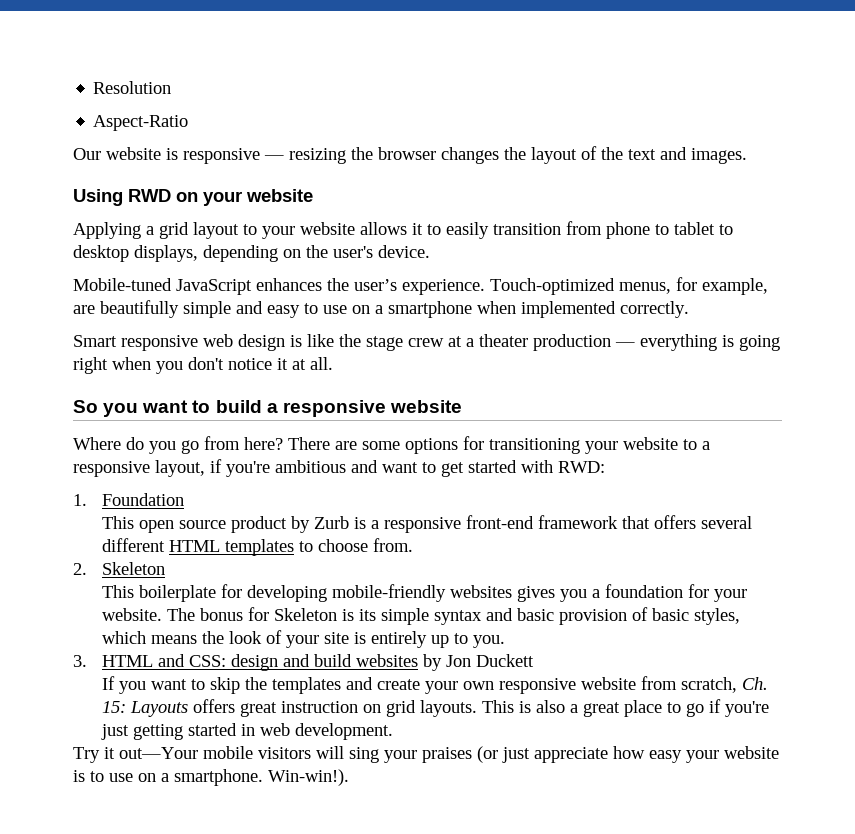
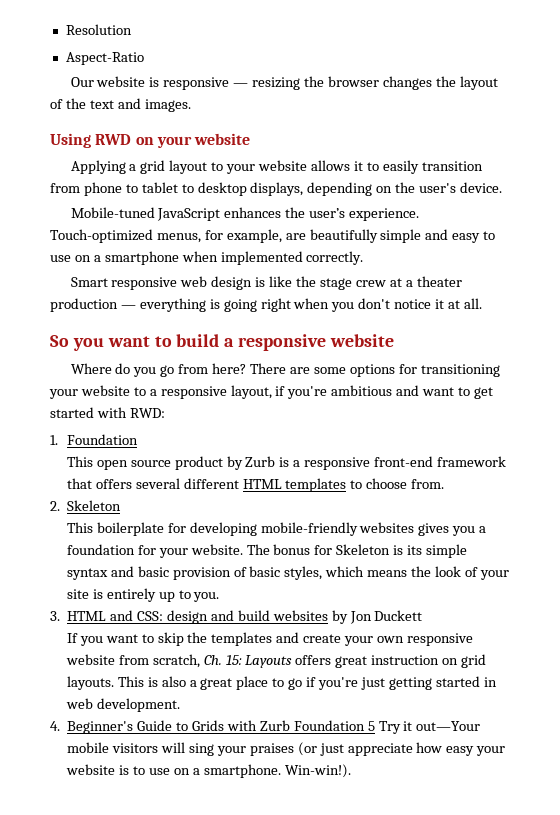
- Try it out—Your mobile visitors will sing your praises (or just appreciate how easy your website is to use on a smartphone.
+ 4. Beginner's Guide to Grids with Zurb Foundation 5 Try it out—Your mobile visitors will sing your praises (or just appreciate how easy your website is to use on a smartphone.

